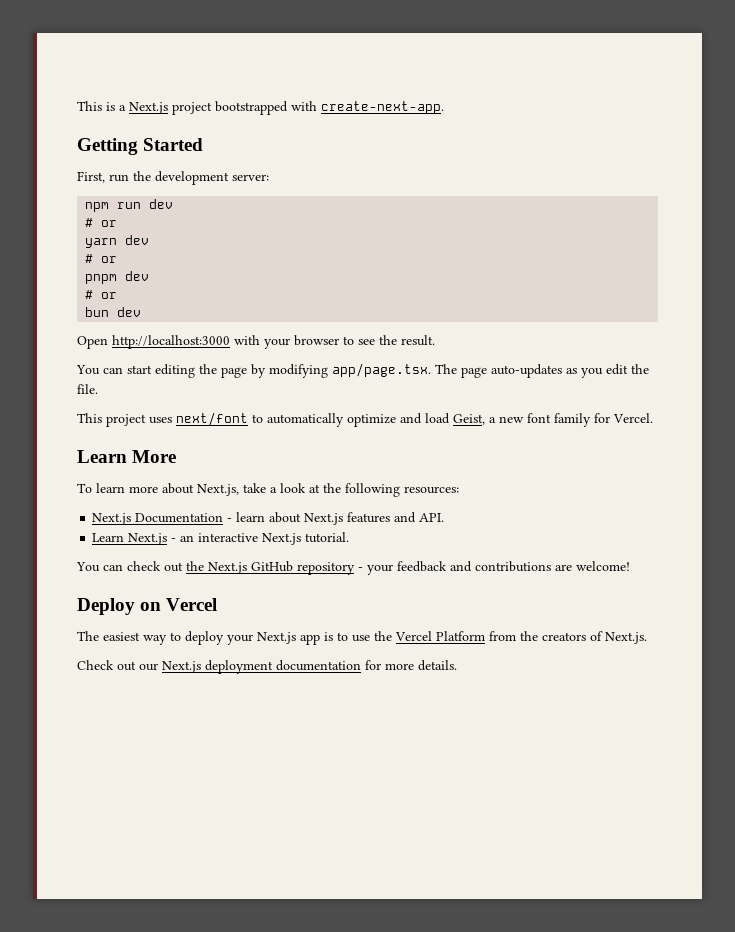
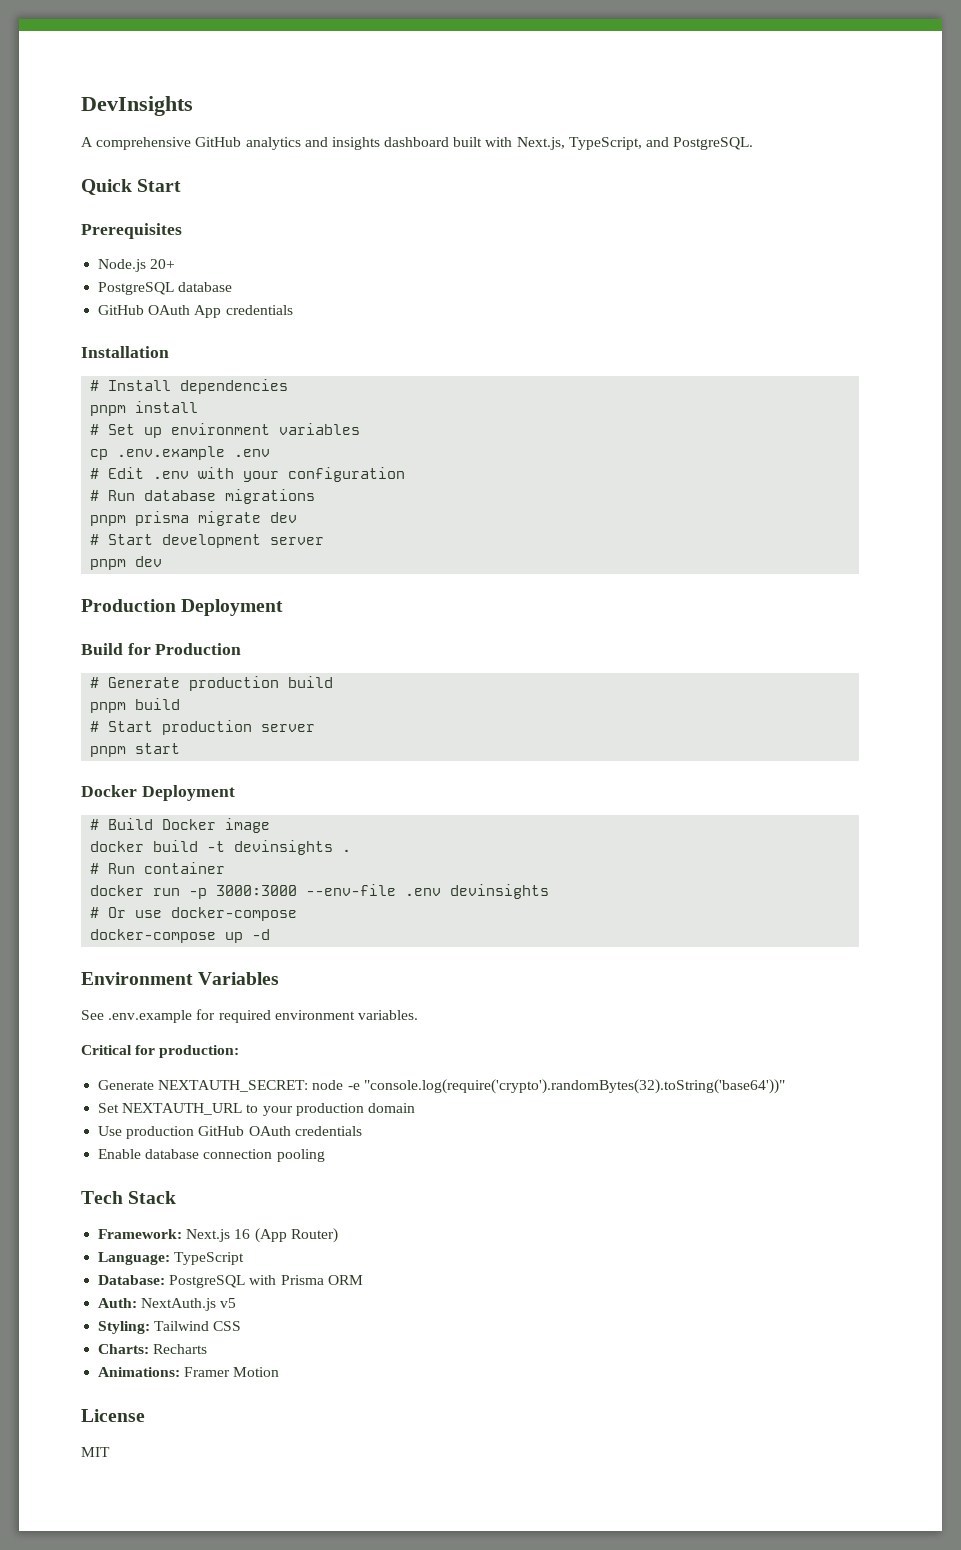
- This is a Next.js project bootstrapped with create-next-app.
- Getting Started
- First, run the development server:
- npm run dev
- # or
- yarn dev
- # or
+ DevInsights
+ A comprehensive GitHub analytics and insights dashboard built with Next.js, TypeScript, and PostgreSQL.
+ Quick Start
+ Prerequisites
+ Node.js 20+
+ PostgreSQL database
+ GitHub OAuth App credentials
+ Installation
+ # Install dependencies
+ pnpm install
+ # Set up environment variables
+ cp .env.example .env
+ # Edit .env with your configuration
+ # Run database migrations
+ pnpm prisma migrate dev
+ # Start development server
  pnpm dev
- # or
- bun dev
- Open http://localhost:3000 with your browser to see the result.
- You can start editing the page by modifying app/page.tsx. The page auto-updates as you edit the file.
- This project uses next/font to automatically optimize and load Geist, a new font family for Vercel.
- Learn More
- To learn more about Next.js, take a look at the following resources:
- Next.js Documentation - learn about Next.js features and API.
- Learn Next.js - an interactive Next.js tutorial.
- You can check out the Next.js GitHub repository - your feedback and contributions are welcome!
- Deploy on Vercel
- The easiest way to deploy your Next.js app is to use the Vercel Platform from the creators of Next.js.
- Check out our Next.js deployment documentation for more details.
+ Production Deployment
+ Build for Production
+ # Generate production build
+ pnpm build
+ # Start production server
+ pnpm start
+ Docker Deployment
+ # Build Docker image
+ docker build -t devinsights .
+ # Run container
+ docker run -p 3000:3000 --env-file .env devinsights
+ # Or use docker-compose
+ docker-compose up -d
+ Environment Variables
+ See .env.example for required environment variables.
+ Critical for production:
+ Generate NEXTAUTH_SECRET: node -e "console.log(require('crypto').randomBytes(32).toString('base64'))"
+ Set NEXTAUTH_URL to your production domain
+ Use production GitHub OAuth credentials
+ Enable database connection pooling
+ Tech Stack
+ Framework: Next.js 16 (App Router)
+ Language: TypeScript
+ Database: PostgreSQL with Prisma ORM
+ Auth: NextAuth.js v5
+ Styling: Tailwind CSS
+ Charts: Recharts
+ Animations: Framer Motion
+ License
+ MIT

